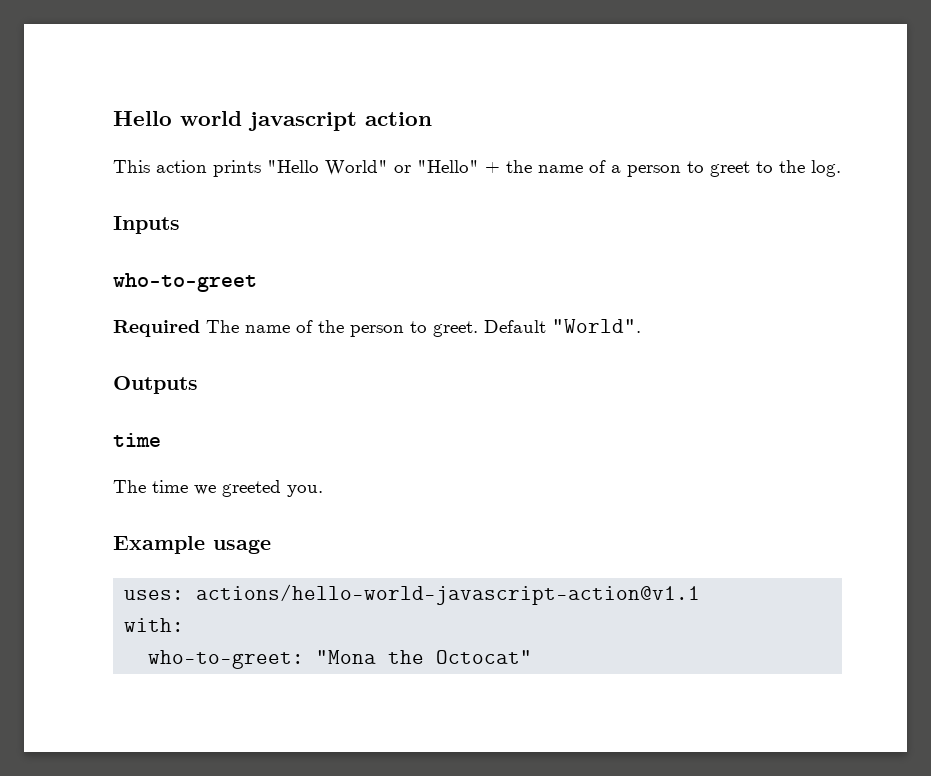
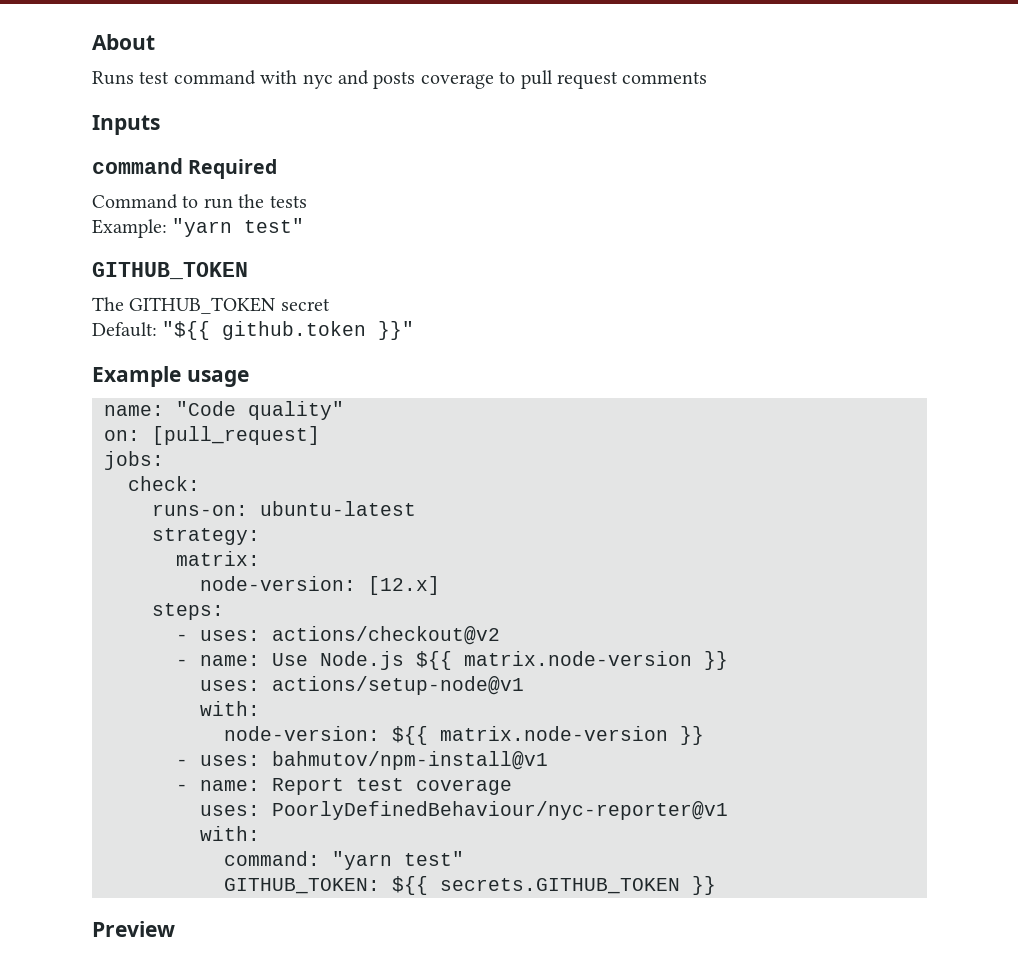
- Hello world javascript action
- This action prints "Hello World" or "Hello" + the name of a person to greet to the log.
+ About
+ Runs test command with nyc and posts coverage to pull request comments
  Inputs
- who-to-greet
- Required The name of the person to greet. Default "World".
- Outputs
- time
- The time we greeted you.
+ command Required
+ Command to run the tests
+ Example: "yarn test"
+ GITHUB_TOKEN
+ The GITHUB_TOKEN secret
+ Default: "${{ github.token }}"
  Example usage
- uses: actions/hello-world-javascript-action@v1.1
+ name: "Code quality"
+ on: [pull_request]
+ jobs:
+ check:
+ runs-on: ubuntu-latest
+ strategy:
+ matrix:
+ node-version: [12.x]
+ steps:
+ - uses: actions/checkout@v2
+ - name: Use Node.js ${{ matrix.node-version }}
+ uses: actions/setup-node@v1
  with:
- who-to-greet: "Mona the Octocat"
+ node-version: ${{ matrix.node-version }}
+ - uses: bahmutov/npm-install@v1
+ - name: Report test coverage
+ uses: PoorlyDefinedBehaviour/nyc-reporter@v1
+ with:
+ command: "yarn test"
+ GITHUB_TOKEN: ${{ secrets.GITHUB_TOKEN }}
+ Preview

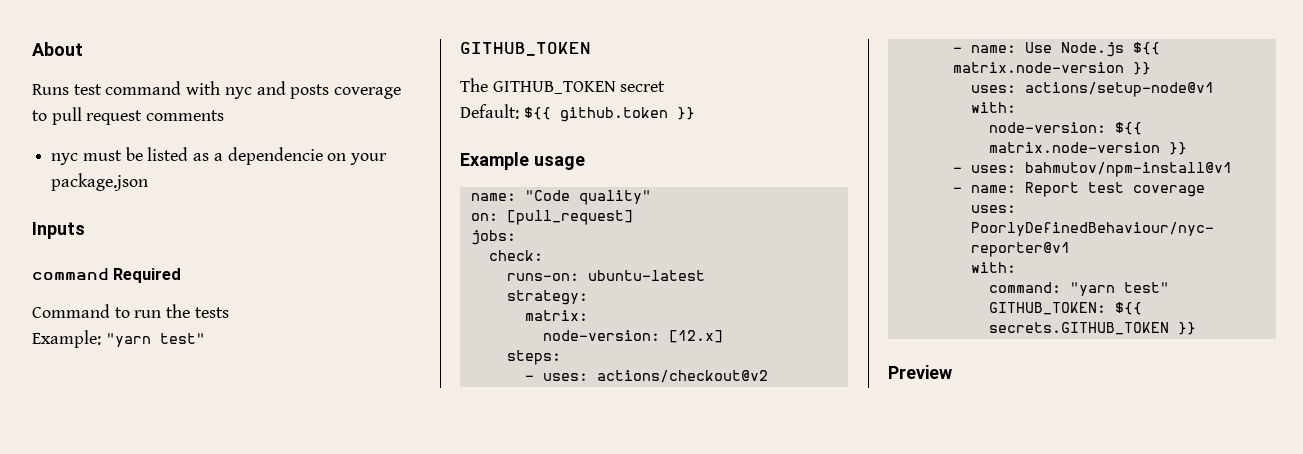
+ nyc must be listed as a dependencie on your package.json
- Default: "${{ github.token }}"
+ Default: ${{ github.token }}

